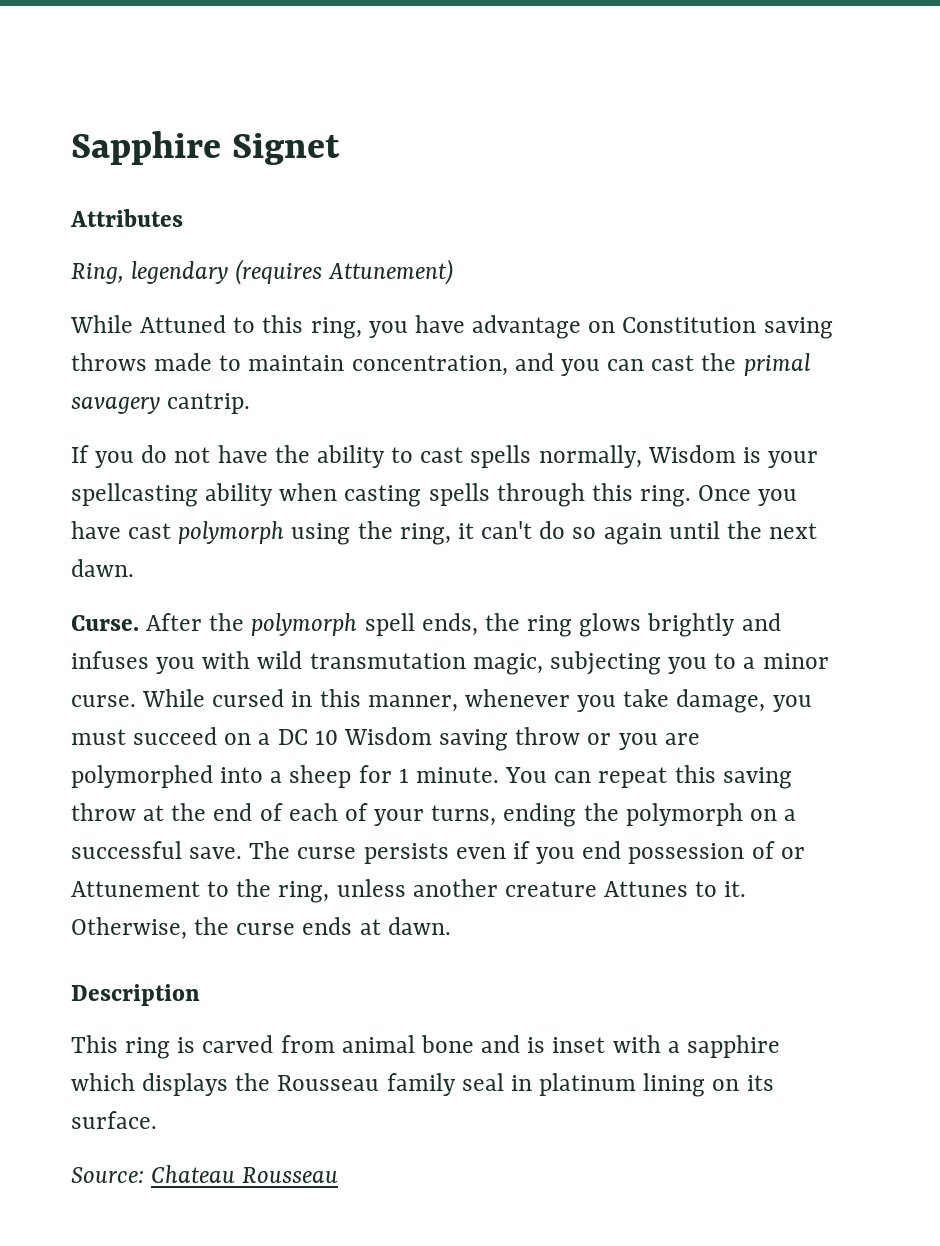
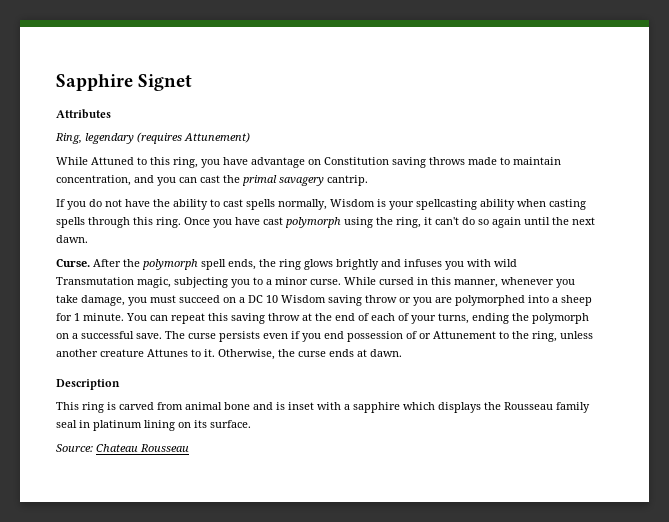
- After the polymorph spell ends, the ring glows brightly and infuses you with wild transmutation magic, subjecting you to a minor curse.
+ After the polymorph spell ends, the ring glows brightly and infuses you with wild Transmutation magic, subjecting you to a minor curse.

